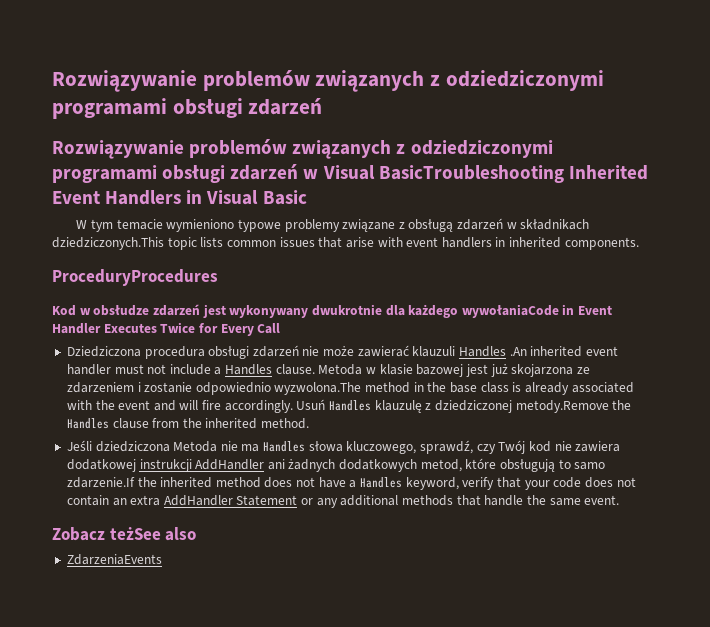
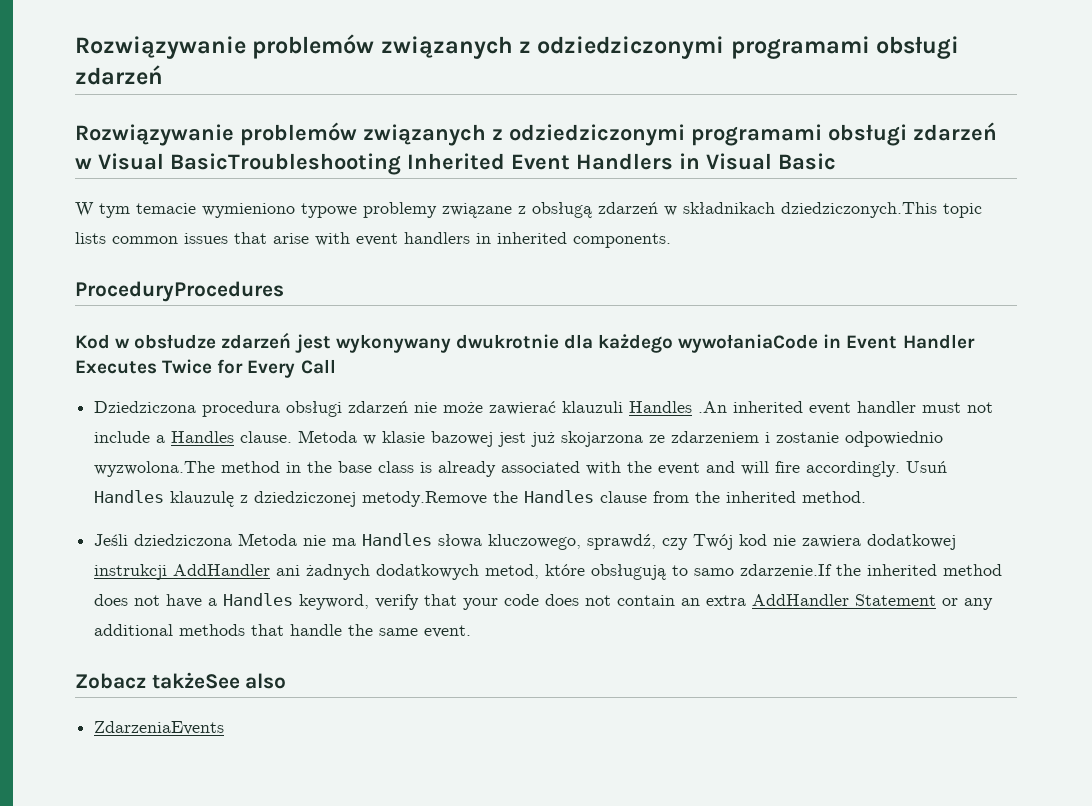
- Zobacz teżSee also
+ Zobacz takżeSee also

